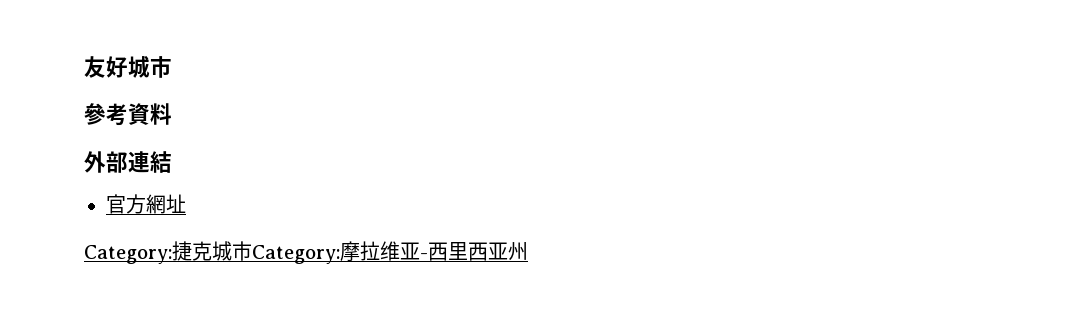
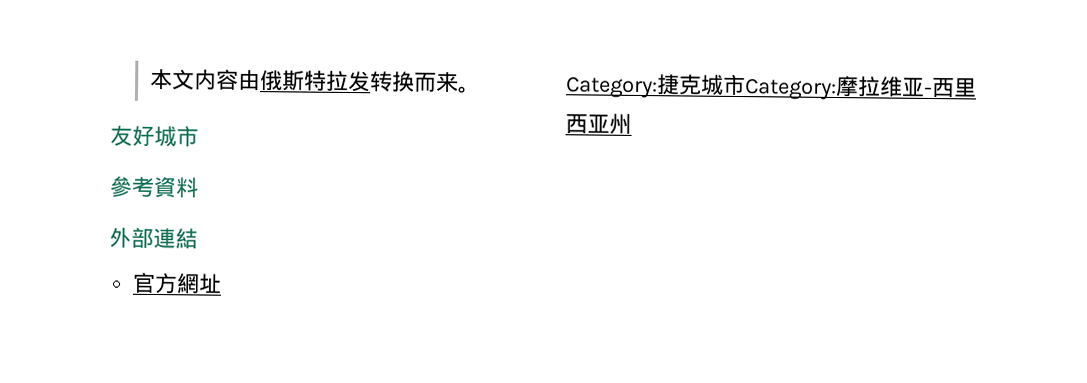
+ 本文内容由俄斯特拉发转换而来。

